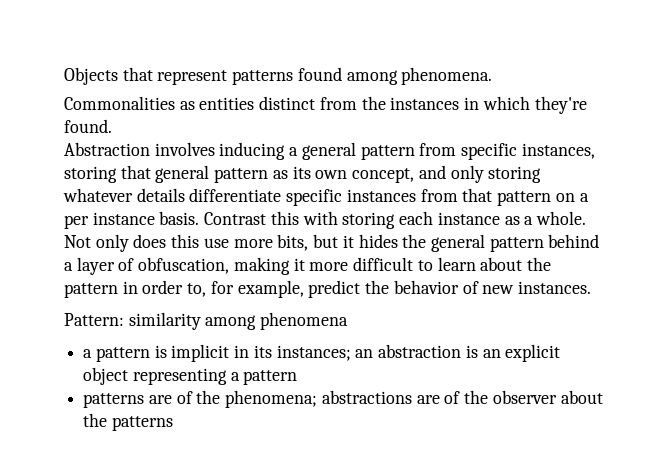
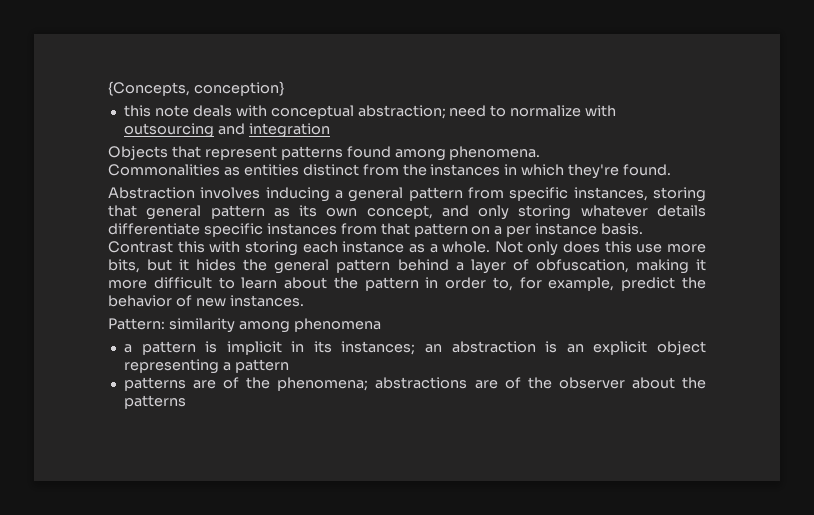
+ {Concepts, conception}
+ this note deals with conceptual abstraction; need to normalize with outsourcing and integration

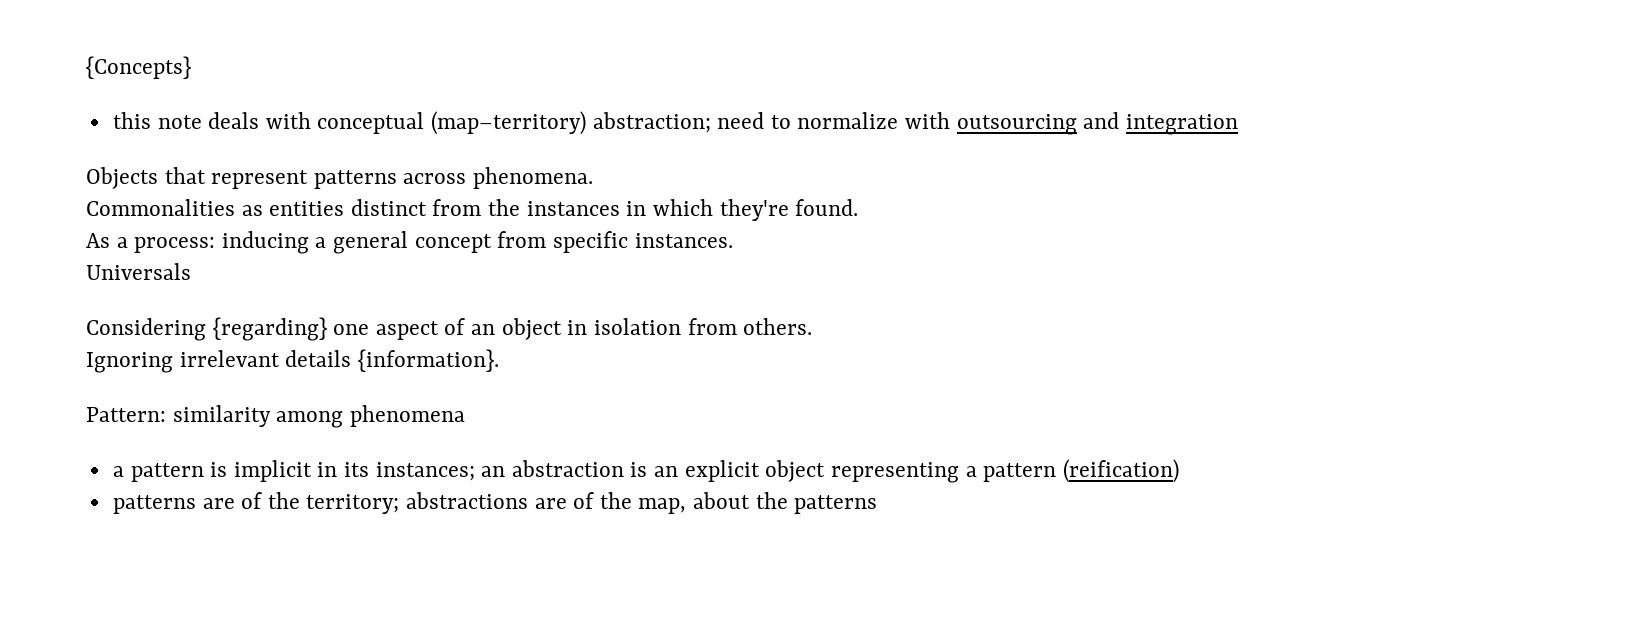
- {Concepts, conception}
+ {Concepts}
- this note deals with conceptual abstraction; need to normalize with outsourcing and integration
+ this note deals with conceptual (map–territory) abstraction; need to normalize with outsourcing and integration
- Objects that represent patterns found among phenomena.
+ Objects that represent patterns across phenomena.
- Abstraction involves inducing a general pattern from specific instances, storing that general pattern as its own concept, and only storing whatever details differentiate specific instances from that pattern on a per instance basis. Contrast this with storing each instance as a whole. Not only does this use more bits, but it hides the general pattern behind a layer of obfuscation, making it more difficult to learn about the pattern in order to, for example, predict the behavior of new instances.
+ As a process: inducing a general concept from specific instances.
+ Universals
+ Considering {regarding} one aspect of an object in isolation from others.
+ Ignoring irrelevant details {information}.
- a pattern is implicit in its instances; an abstraction is an explicit object representing a pattern
+ a pattern is implicit in its instances; an abstraction is an explicit object representing a pattern (reification)
- patterns are of the phenomena; abstractions are of the observer about the patterns
+ patterns are of the territory; abstractions are of the map, about the patterns

